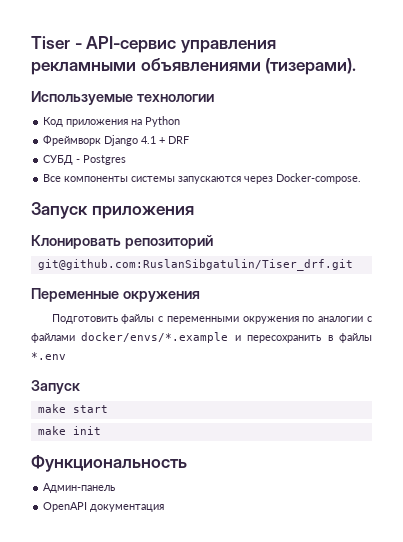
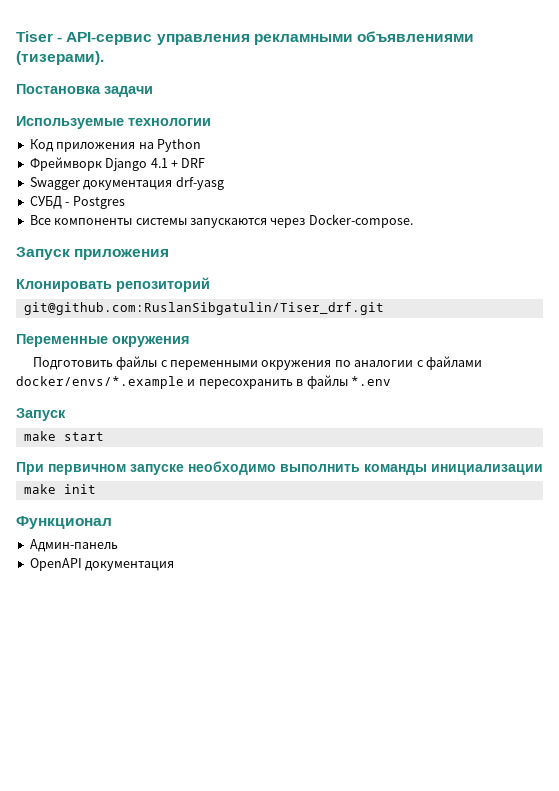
+ Постановка задачи
+ Swagger документация drf-yasg
+ При первичном запуске необходимо выполнить команды инициализации
- Функциональность
+ Функционал

